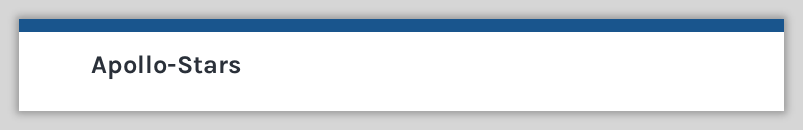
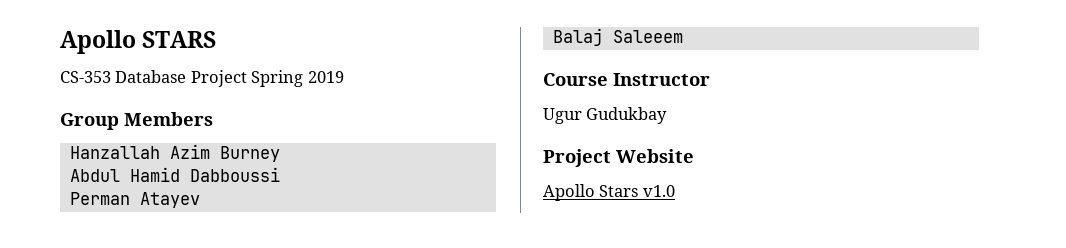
- Apollo-Stars
+ Apollo STARS
+ CS-353 Database Project Spring 2019
+ Group Members
+ Hanzallah Azim Burney
+ Abdul Hamid Dabboussi
+ Perman Atayev
+ Balaj Saleeem
+ Course Instructor
+ Ugur Gudukbay
+ Project Website
+ Apollo Stars v1.0

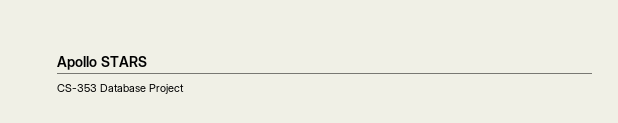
- CS-353 Database Project Spring 2019
- Group Members
- Hanzallah Azim Burney
- Abdul Hamid Dabboussi
- Perman Atayev
- Balaj Saleeem
- Course Instructor
- Ugur Gudukbay
- Project Website
- Apollo Stars v1.0
+ CS-353 Database Project

